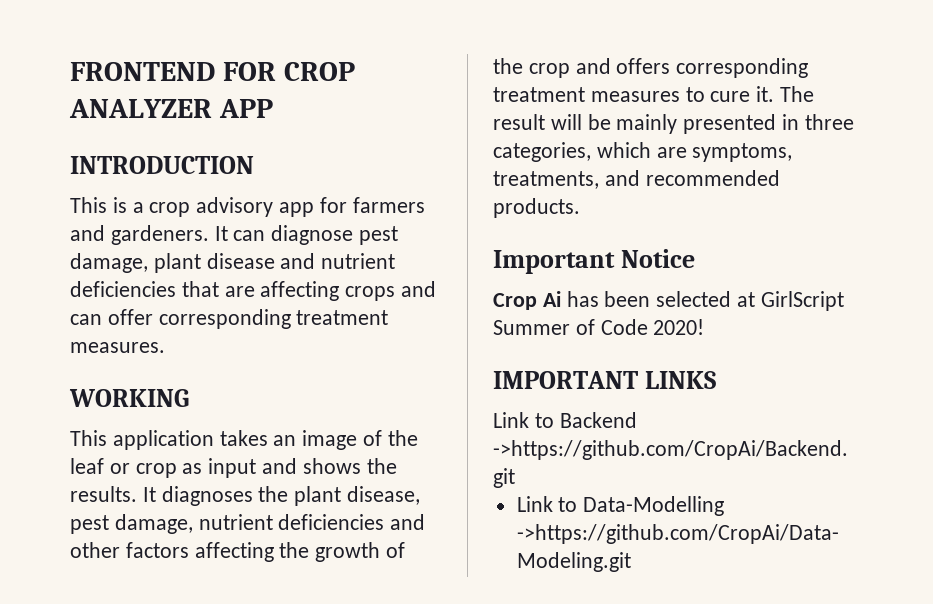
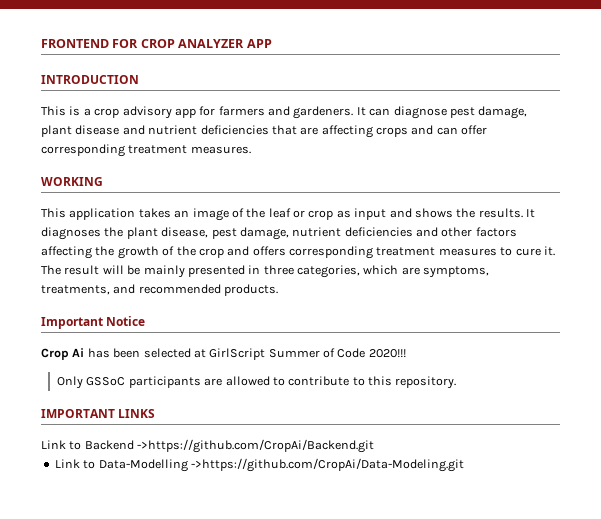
- Crop Ai has been selected at GirlScript Summer of Code 2020!
+ Crop Ai has been selected at GirlScript Summer of Code 2020!!!
+ Only GSSoC participants are allowed to contribute to this repository.

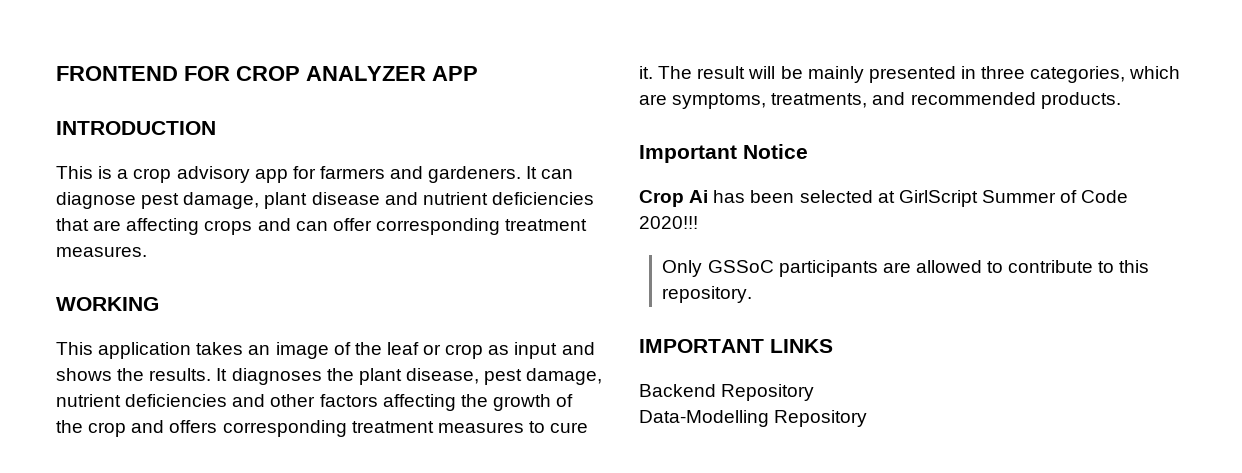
- Link to Backend ->https://github.com/CropAi/Backend.git
- Link to Data-Modelling ->https://github.com/CropAi/Data-Modeling.git
+ Backend Repository
+ Data-Modelling Repository

